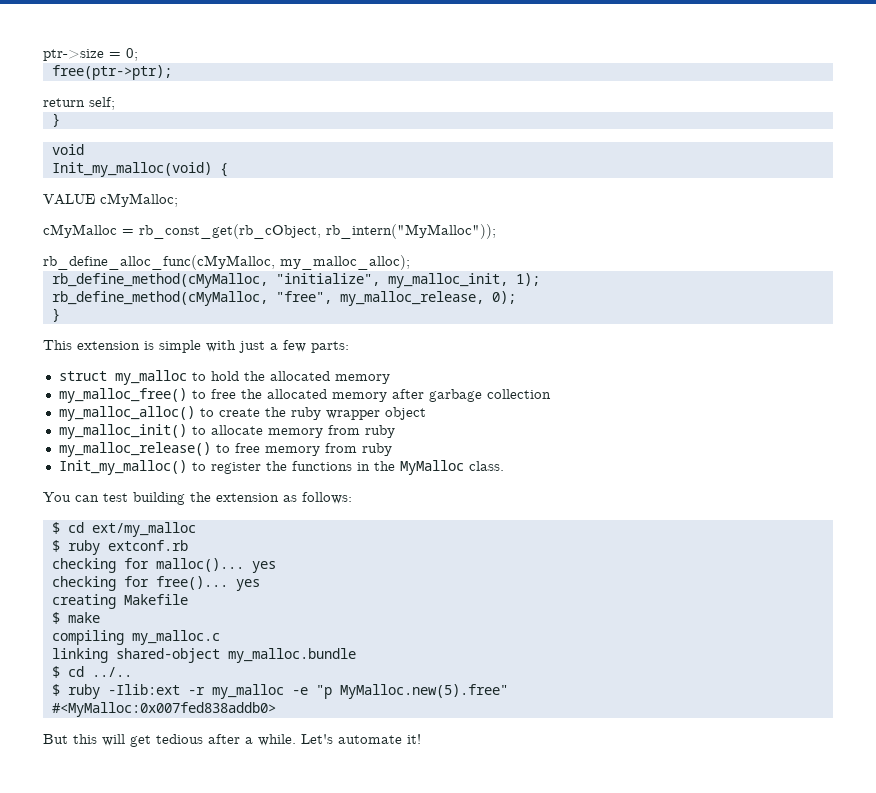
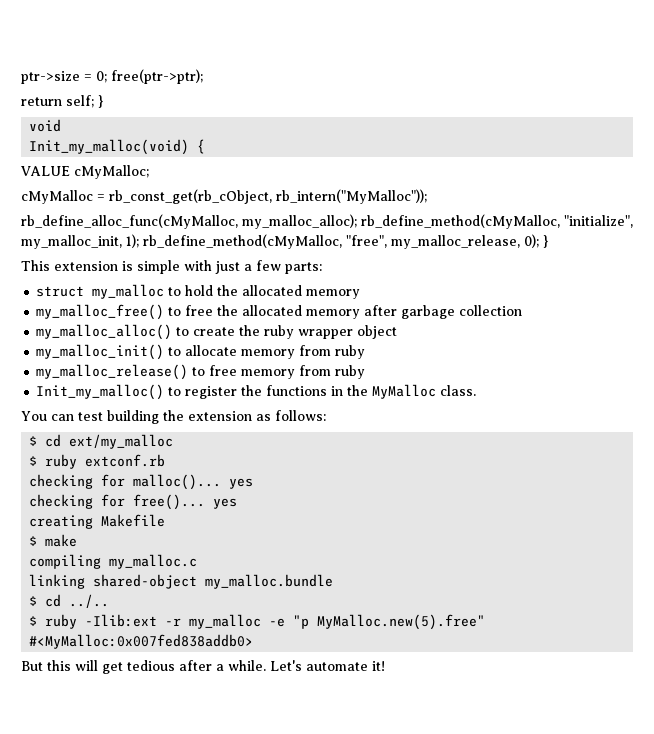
- ptr->size = 0;
- free(ptr->ptr);
+ ptr->size = 0; free(ptr->ptr);
- return self;
- }
+ return self; }
- rb_define_alloc_func(cMyMalloc, my_malloc_alloc);
- rb_define_method(cMyMalloc, "initialize", my_malloc_init, 1);
- rb_define_method(cMyMalloc, "free", my_malloc_release, 0);
- }
+ rb_define_alloc_func(cMyMalloc, my_malloc_alloc); rb_define_method(cMyMalloc, "initialize", my_malloc_init, 1); rb_define_method(cMyMalloc, "free", my_malloc_release, 0); }

